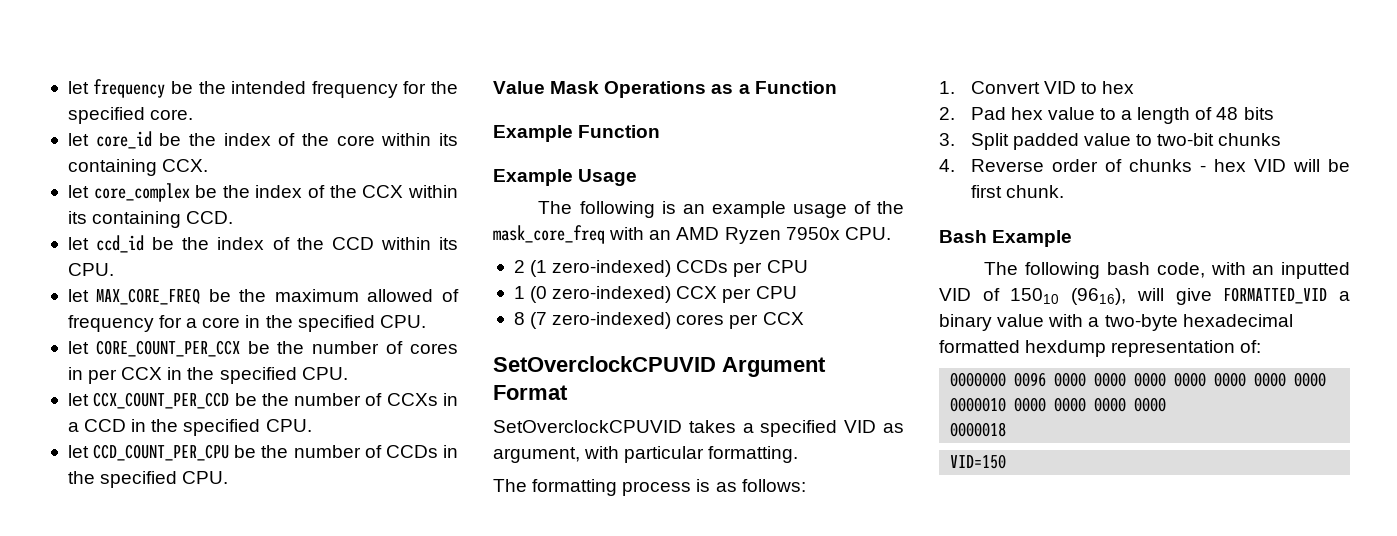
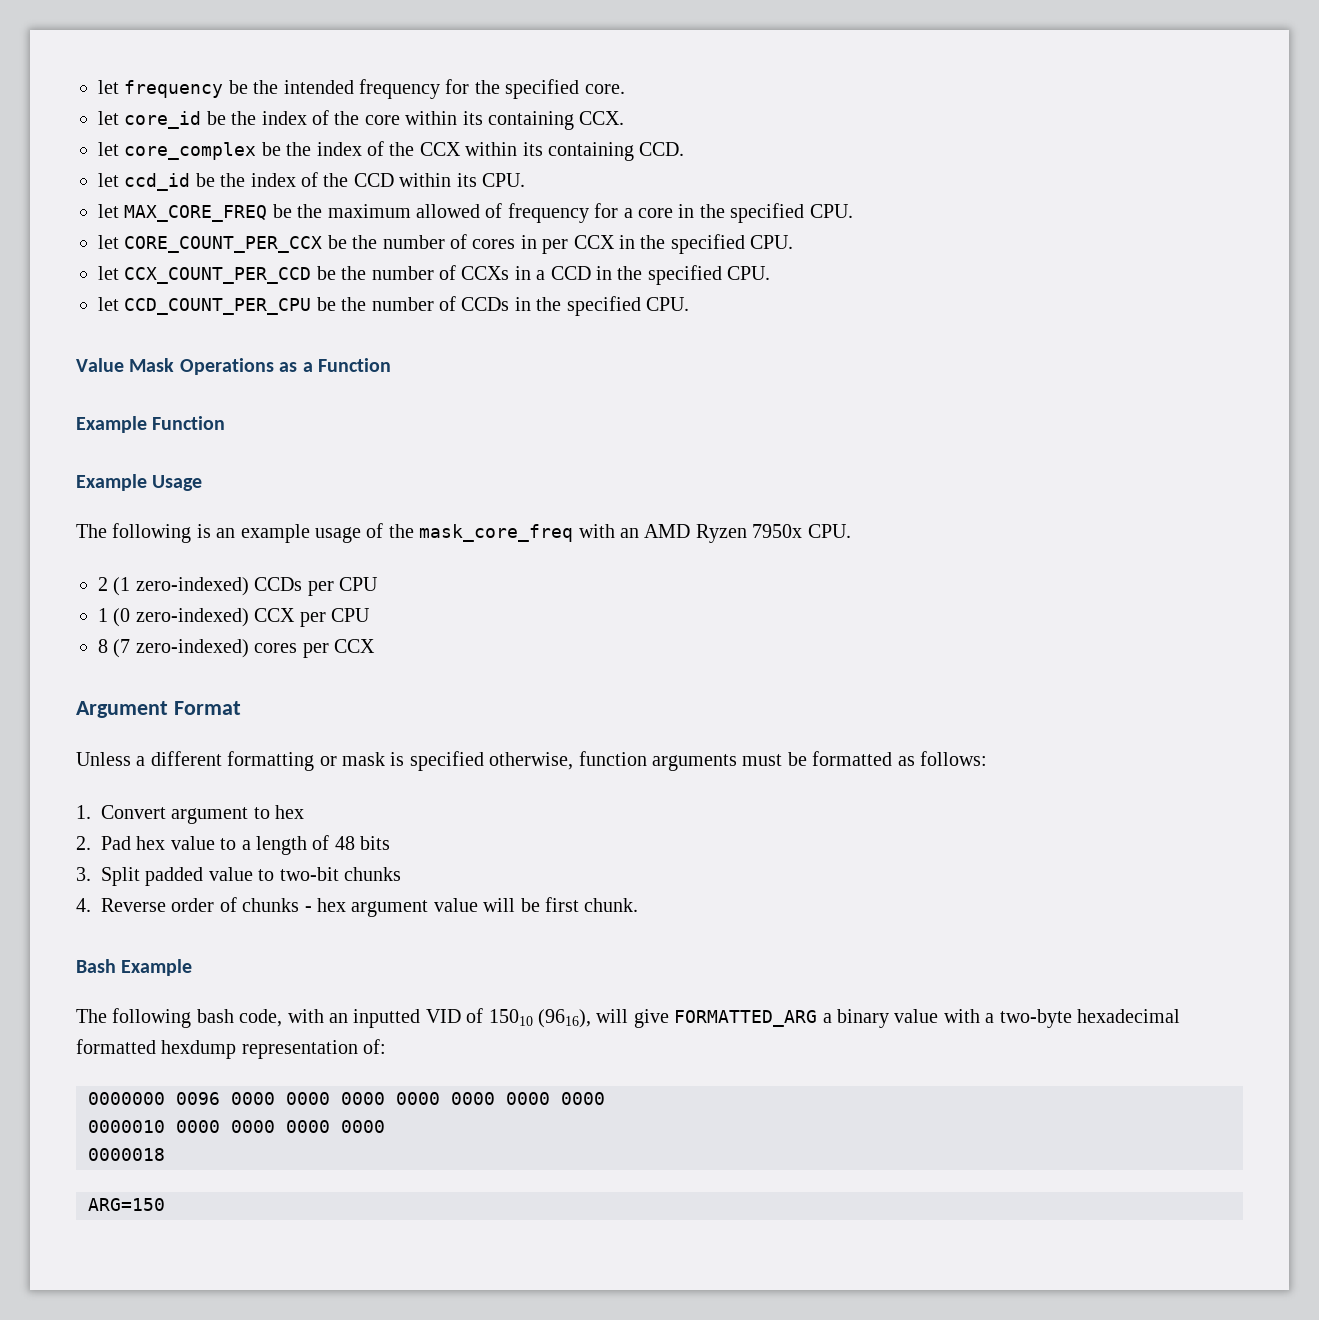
- SetOverclockCPUVID Argument Format
+ Argument Format
- SetOverclockCPUVID takes a specified VID as argument, with particular formatting.
- The formatting process is as follows:
+ Unless a different formatting or mask is specified otherwise, function arguments must be formatted as follows:
- 1. Convert VID to hex
+ 1. Convert argument to hex
- 4. Reverse order of chunks - hex VID will be first chunk.
+ 4. Reverse order of chunks - hex argument value will be first chunk.
- The following bash code, with an inputted VID of 15010 (9616), will give FORMATTED_VID a binary value with a two-byte hexadecimal formatted hexdump representation of:
+ The following bash code, with an inputted VID of 15010 (9616), will give FORMATTED_ARG a binary value with a two-byte hexadecimal formatted hexdump representation of:
- VID=150
+ ARG=150

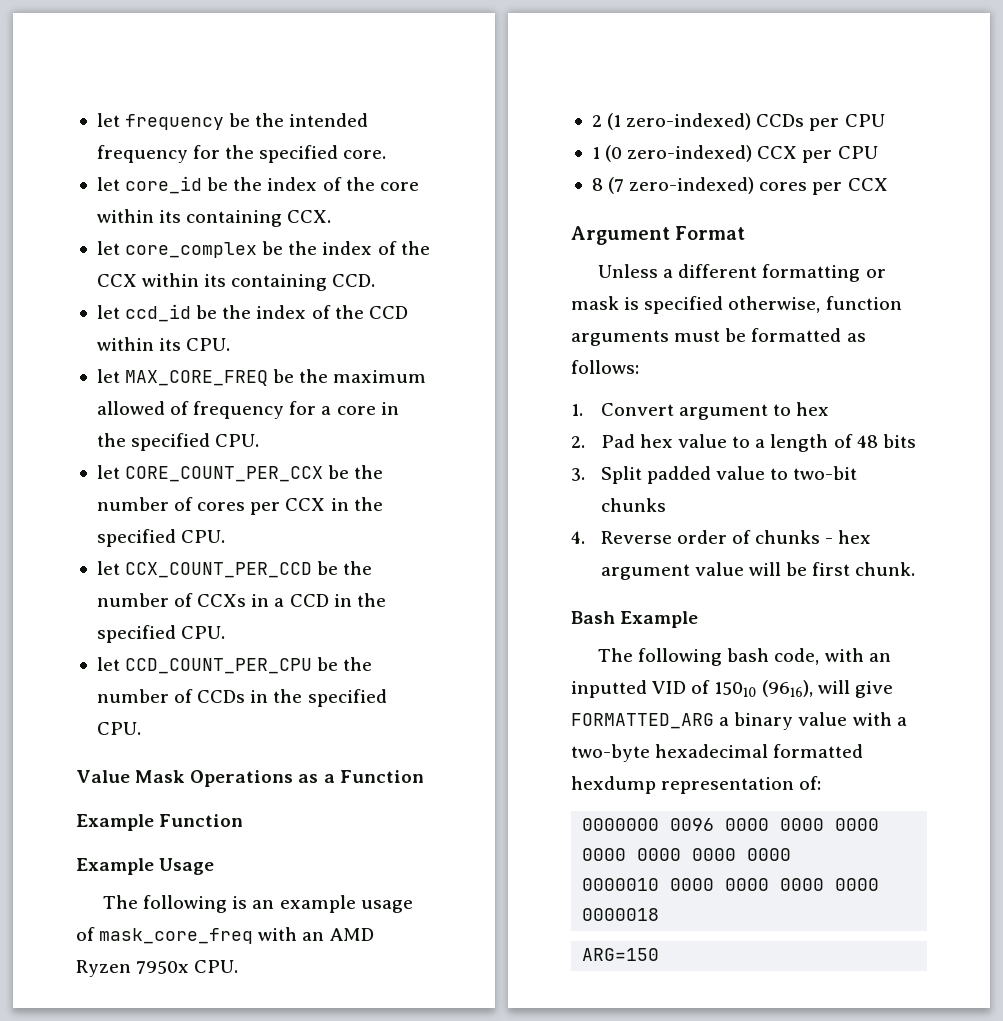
- let CORE_COUNT_PER_CCX be the number of cores in per CCX in the specified CPU.
+ let CORE_COUNT_PER_CCX be the number of cores per CCX in the specified CPU.
- The following is an example usage of the mask_core_freq with an AMD Ryzen 7950x CPU.
+ The following is an example usage of mask_core_freq with an AMD Ryzen 7950x CPU.

